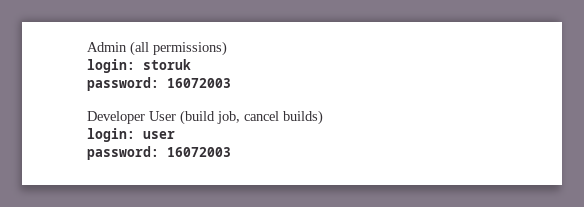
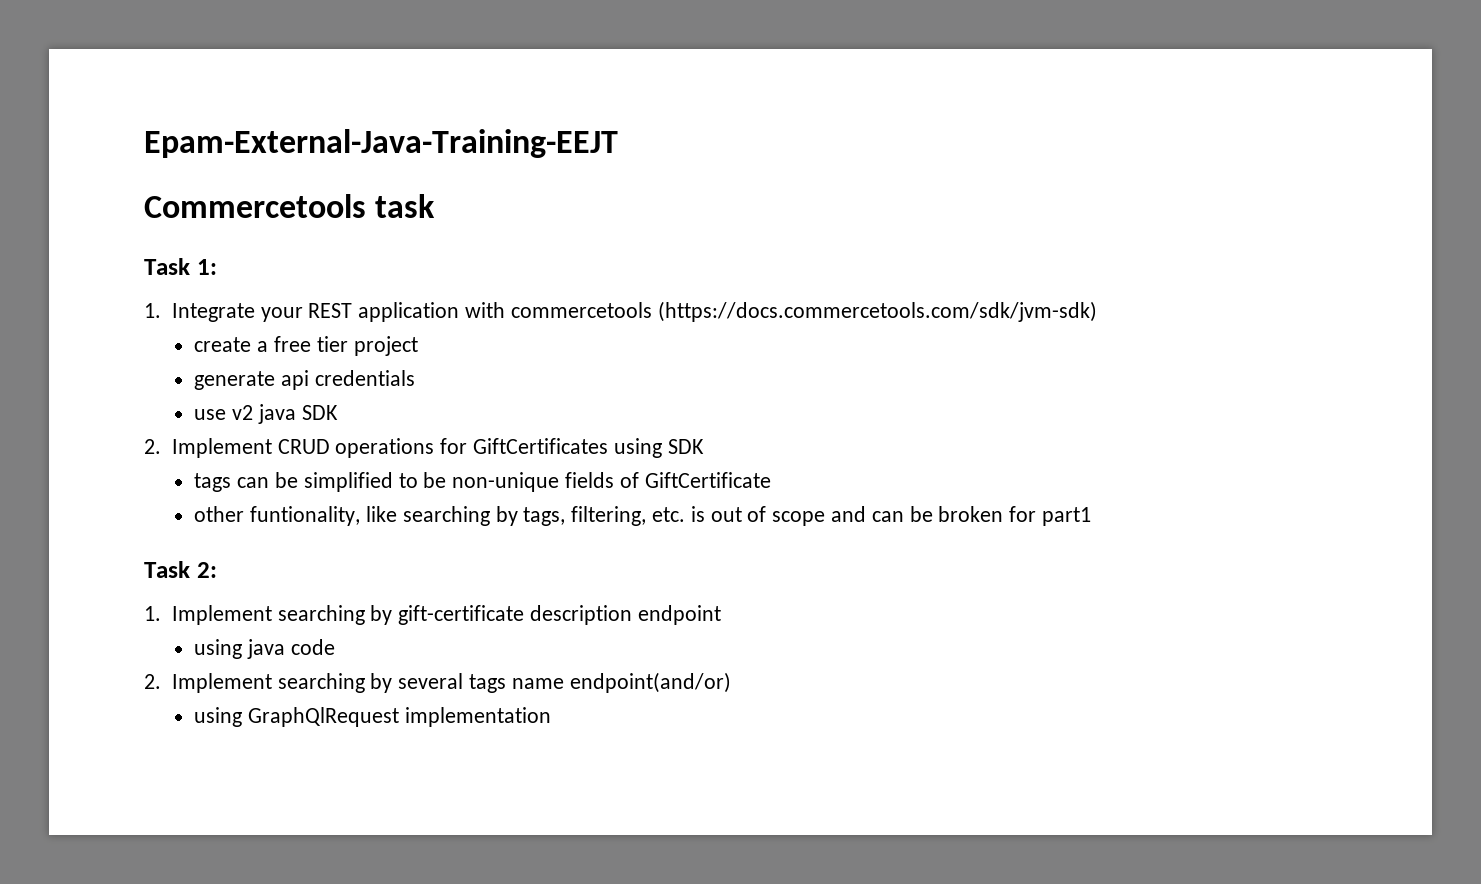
- Admin (all permissions)
- login: storuk
- password: 16072003
- Developer User (build job, cancel builds)
- login: user
- password: 16072003
+ Epam-External-Java-Training-EEJT
+ Commercetools task
+ Task 1:
+ 1. Integrate your REST application with commercetools (https://docs.commercetools.com/sdk/jvm-sdk)
+ create a free tier project
+ generate api credentials
+ use v2 java SDK
+ 2. Implement CRUD operations for GiftCertificates using SDK
+ tags can be simplified to be non-unique fields of GiftCertificate
+ other funtionality, like searching by tags, filtering, etc. is out of scope and can be broken for part1
+ Task 2:
+ 1. Implement searching by gift-certificate description endpoint
+ using java code
+ 2. Implement searching by several tags name endpoint(and/or)
+ using GraphQlRequest implementation

